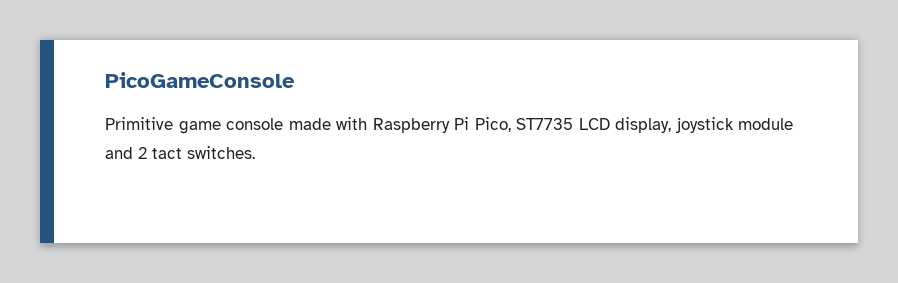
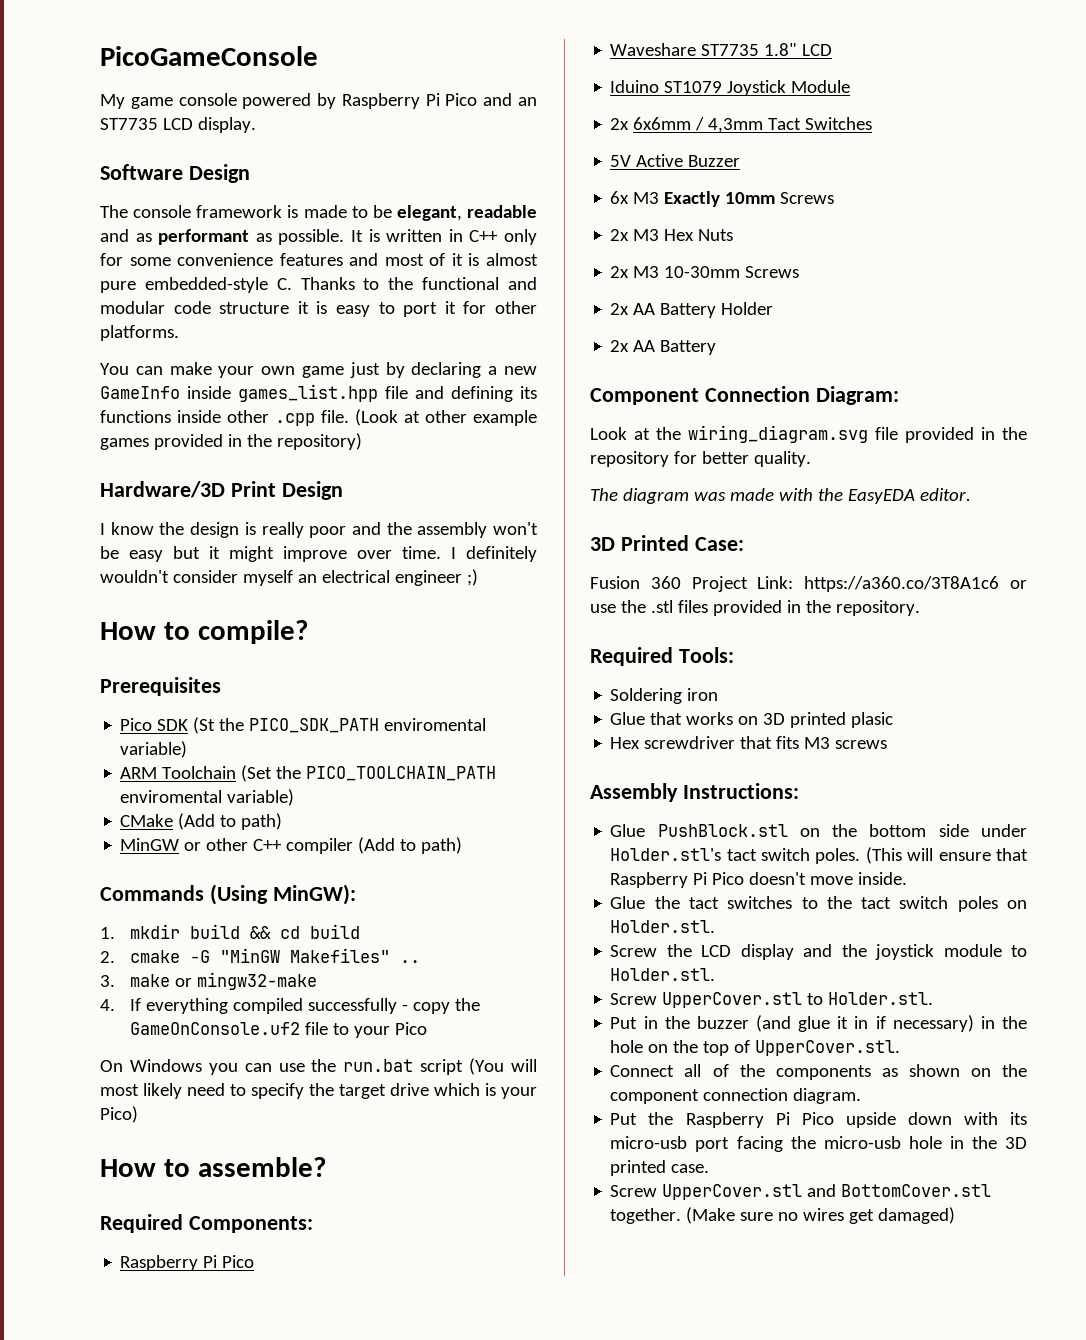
- Primitive game console made with Raspberry Pi Pico, ST7735 LCD display, joystick module and 2 tact switches.
+ My game console powered by Raspberry Pi Pico and an ST7735 LCD display.
+ Software Design
+ The console framework is made to be elegant, readable and as performant as possible. It is written in C++ only for some convenience features and most of it is almost pure embedded-style C. Thanks to the functional and modular code structure it is easy to port it for other platforms.
+ You can make your own game just by declaring a new GameInfo inside games_list.hpp file and defining its functions inside other .cpp file. (Look at other example games provided in the repository)
+ Hardware/3D Print Design
+ I know the design is really poor and the assembly won't be easy but it might improve over time. I definitely wouldn't consider myself an electrical engineer ;)
+ How to compile?
+ Prerequisites
+ Pico SDK (St the PICO_SDK_PATH enviromental variable)
+ ARM Toolchain (Set the PICO_TOOLCHAIN_PATH enviromental variable)
+ CMake (Add to path)
+ MinGW or other C++ compiler (Add to path)
+ Commands (Using MinGW):
+ 1. mkdir build && cd build
+ 2. cmake -G "MinGW Makefiles" ..
+ 3. make or mingw32-make
+ 4. If everything compiled successfully - copy the GameOnConsole.uf2 file to your Pico
+ On Windows you can use the run.bat script (You will most likely need to specify the target drive which is your Pico)
+ How to assemble?
+ Required Components:
+ Raspberry Pi Pico
+ Waveshare ST7735 1.8" LCD
+ Iduino ST1079 Joystick Module
+ 2x 6x6mm / 4,3mm Tact Switches
+ 5V Active Buzzer
+ 6x M3 Exactly 10mm Screws
+ 2x M3 Hex Nuts
+ 2x M3 10-30mm Screws
+ 2x AA Battery Holder
+ 2x AA Battery
+ Component Connection Diagram:
+ Look at the wiring_diagram.svg file provided in the repository for better quality.
+ The diagram was made with the EasyEDA editor.
+ 3D Printed Case:
+ Fusion 360 Project Link: https://a360.co/3T8A1c6 or use the .stl files provided in the repository.
+ Required Tools:
+ Soldering iron
+ Glue that works on 3D printed plasic
+ Hex screwdriver that fits M3 screws
+ Assembly Instructions:
+ Glue PushBlock.stl on the bottom side under Holder.stl's tact switch poles. (This will ensure that Raspberry Pi Pico doesn't move inside.
+ Glue the tact switches to the tact switch poles on Holder.stl.
+ Screw the LCD display and the joystick module to Holder.stl.
+ Screw UpperCover.stl to Holder.stl.
+ Put in the buzzer (and glue it in if necessary) in the hole on the top of UpperCover.stl.
+ Connect all of the components as shown on the component connection diagram.
+ Put the Raspberry Pi Pico upside down with its micro-usb port facing the micro-usb hole in the 3D printed case.
+ Screw UpperCover.stl and BottomCover.stl together. (Make sure no wires get damaged)

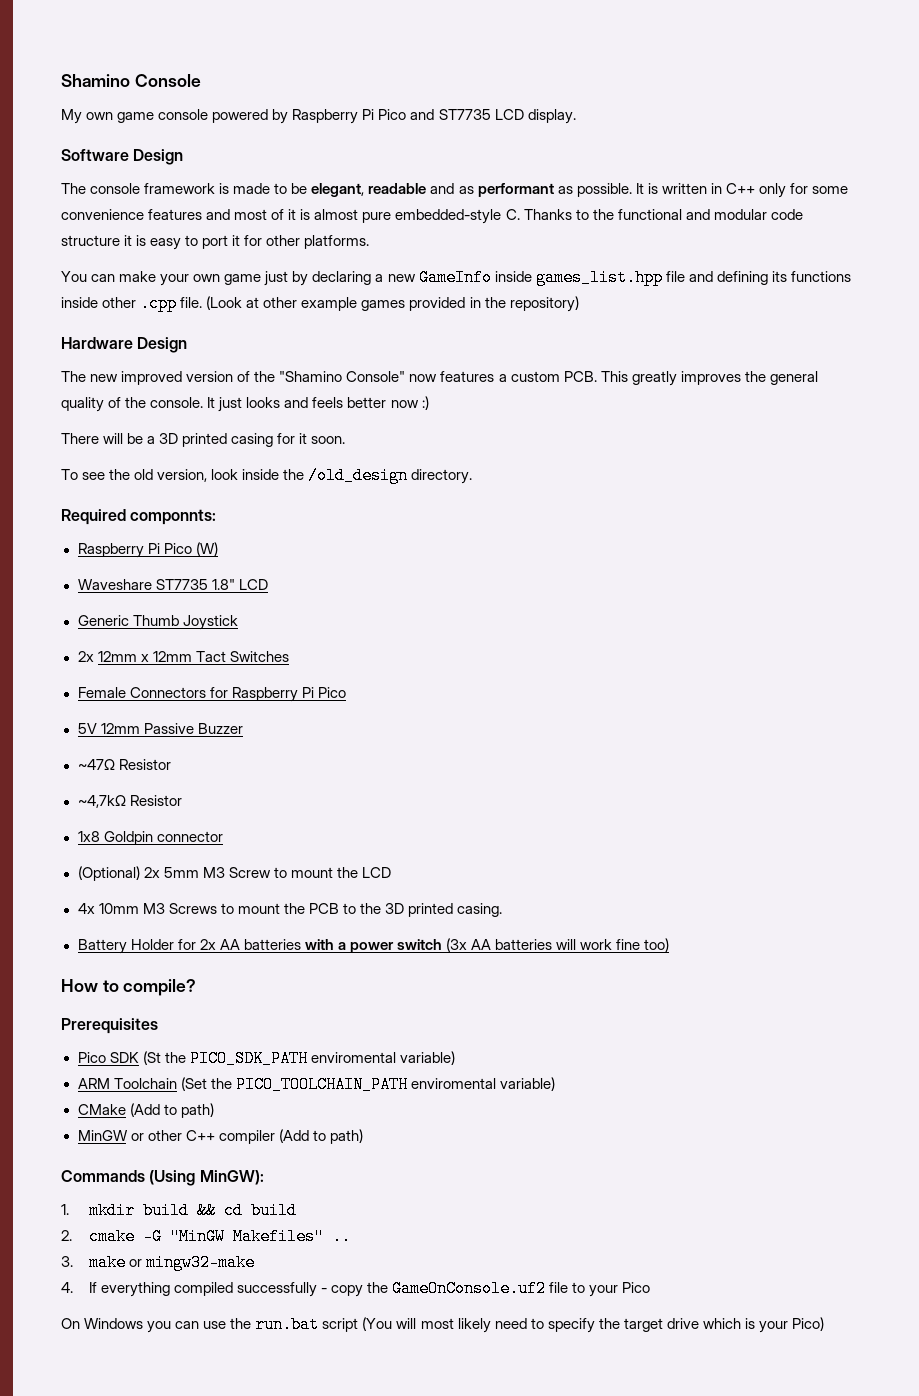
- PicoGameConsole
+ Shamino Console
- My game console powered by Raspberry Pi Pico and an ST7735 LCD display.
+ My own game console powered by Raspberry Pi Pico and ST7735 LCD display.
- Hardware/3D Print Design
- I know the design is really poor and the assembly won't be easy but it might improve over time. I definitely wouldn't consider myself an electrical engineer ;)
+ Hardware Design
+ The new improved version of the "Shamino Console" now features a custom PCB. This greatly improves the general quality of the console. It just looks and feels better now :)
+ There will be a 3D printed casing for it soon.
+ To see the old version, look inside the /old_design directory.
+ Required componnts:
+ Raspberry Pi Pico (W)
+ Waveshare ST7735 1.8" LCD
+ Generic Thumb Joystick
+ 2x 12mm x 12mm Tact Switches
+ Female Connectors for Raspberry Pi Pico
+ 5V 12mm Passive Buzzer
+ ~47Ω Resistor
+ ~4,7kΩ Resistor
+ 1x8 Goldpin connector
+ (Optional) 2x 5mm M3 Screw to mount the LCD
+ 4x 10mm M3 Screws to mount the PCB to the 3D printed casing.
+ Battery Holder for 2x AA batteries with a power switch (3x AA batteries will work fine too)
- How to assemble?
- Required Components:
- Raspberry Pi Pico
- Waveshare ST7735 1.8" LCD
- Iduino ST1079 Joystick Module
- 2x 6x6mm / 4,3mm Tact Switches
- 5V Active Buzzer
- 6x M3 Exactly 10mm Screws
- 2x M3 Hex Nuts
- 2x M3 10-30mm Screws
- 2x AA Battery Holder
- 2x AA Battery
- Component Connection Diagram:
- Look at the wiring_diagram.svg file provided in the repository for better quality.
- The diagram was made with the EasyEDA editor.
- 3D Printed Case:
- Fusion 360 Project Link: https://a360.co/3T8A1c6 or use the .stl files provided in the repository.
- Required Tools:
- Soldering iron
- Glue that works on 3D printed plasic
- Hex screwdriver that fits M3 screws
- Assembly Instructions:
- Glue PushBlock.stl on the bottom side under Holder.stl's tact switch poles. (This will ensure that Raspberry Pi Pico doesn't move inside.
- Glue the tact switches to the tact switch poles on Holder.stl.
- Screw the LCD display and the joystick module to Holder.stl.
- Screw UpperCover.stl to Holder.stl.
- Put in the buzzer (and glue it in if necessary) in the hole on the top of UpperCover.stl.
- Connect all of the components as shown on the component connection diagram.
- Put the Raspberry Pi Pico upside down with its micro-usb port facing the micro-usb hole in the 3D printed case.
- Screw UpperCover.stl and BottomCover.stl together. (Make sure no wires get damaged)

